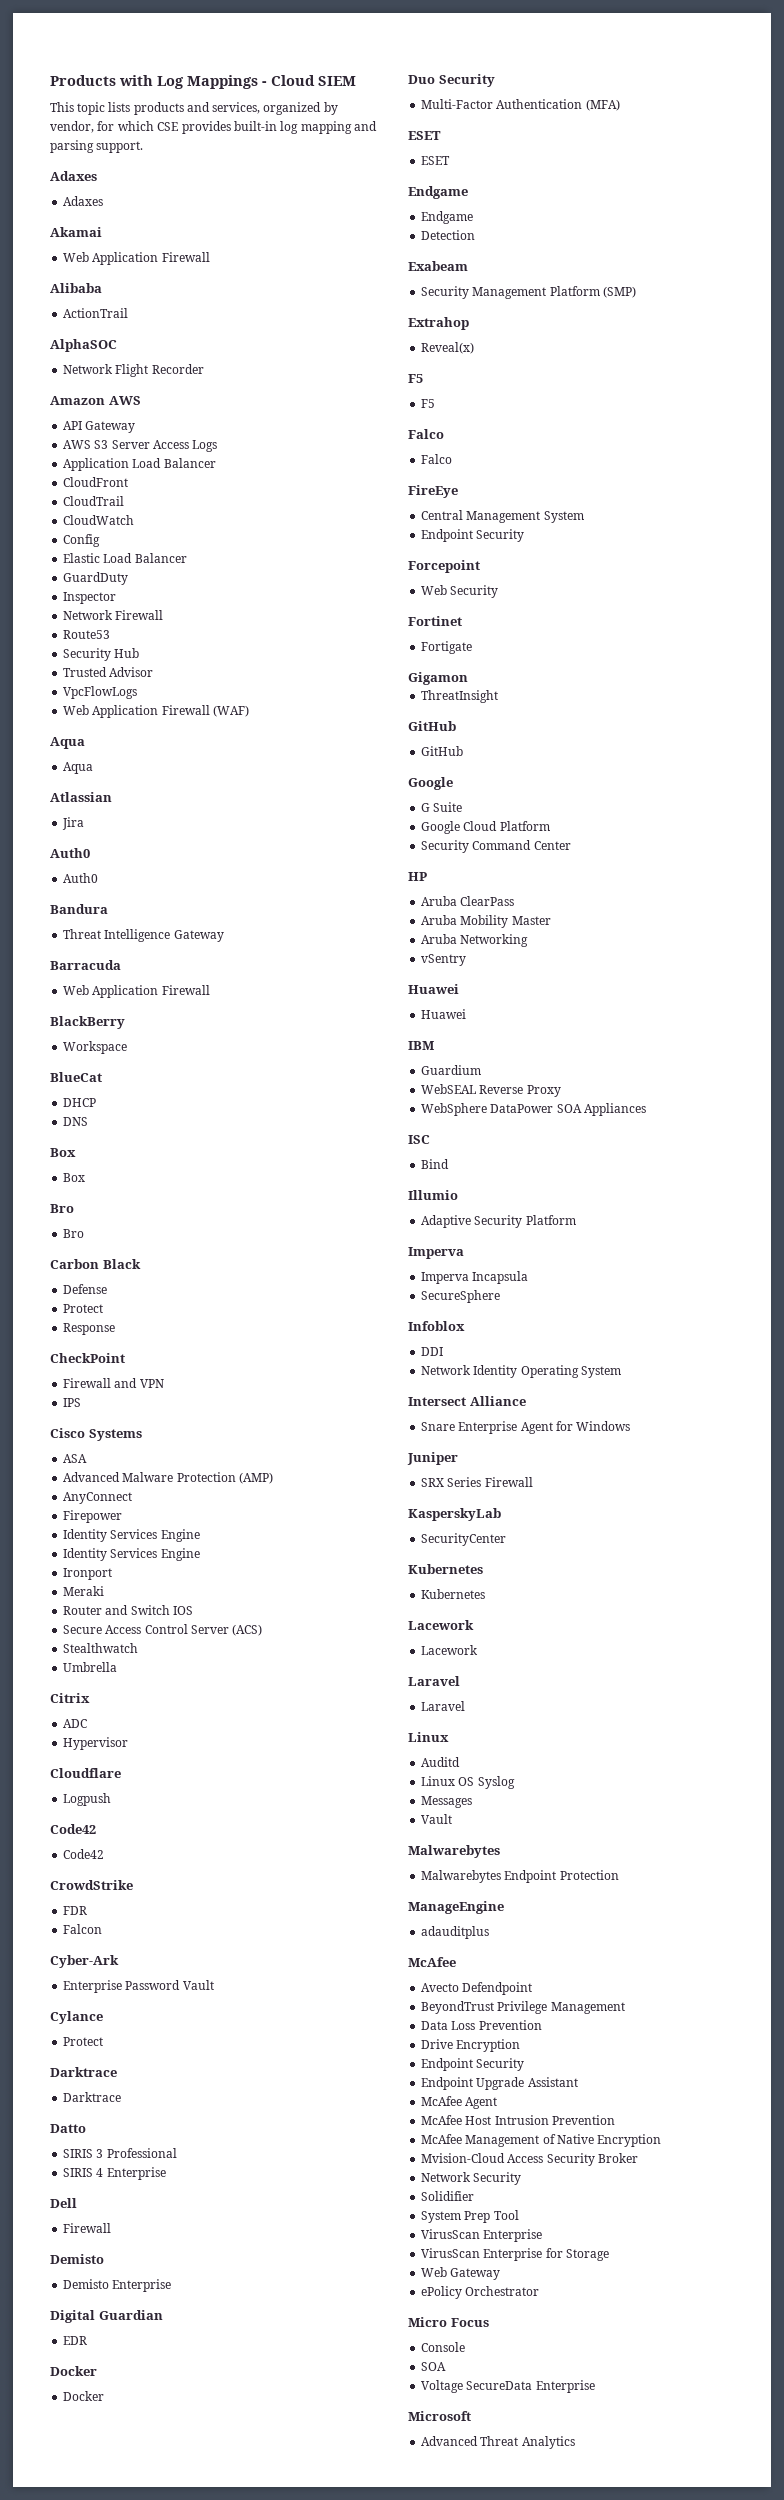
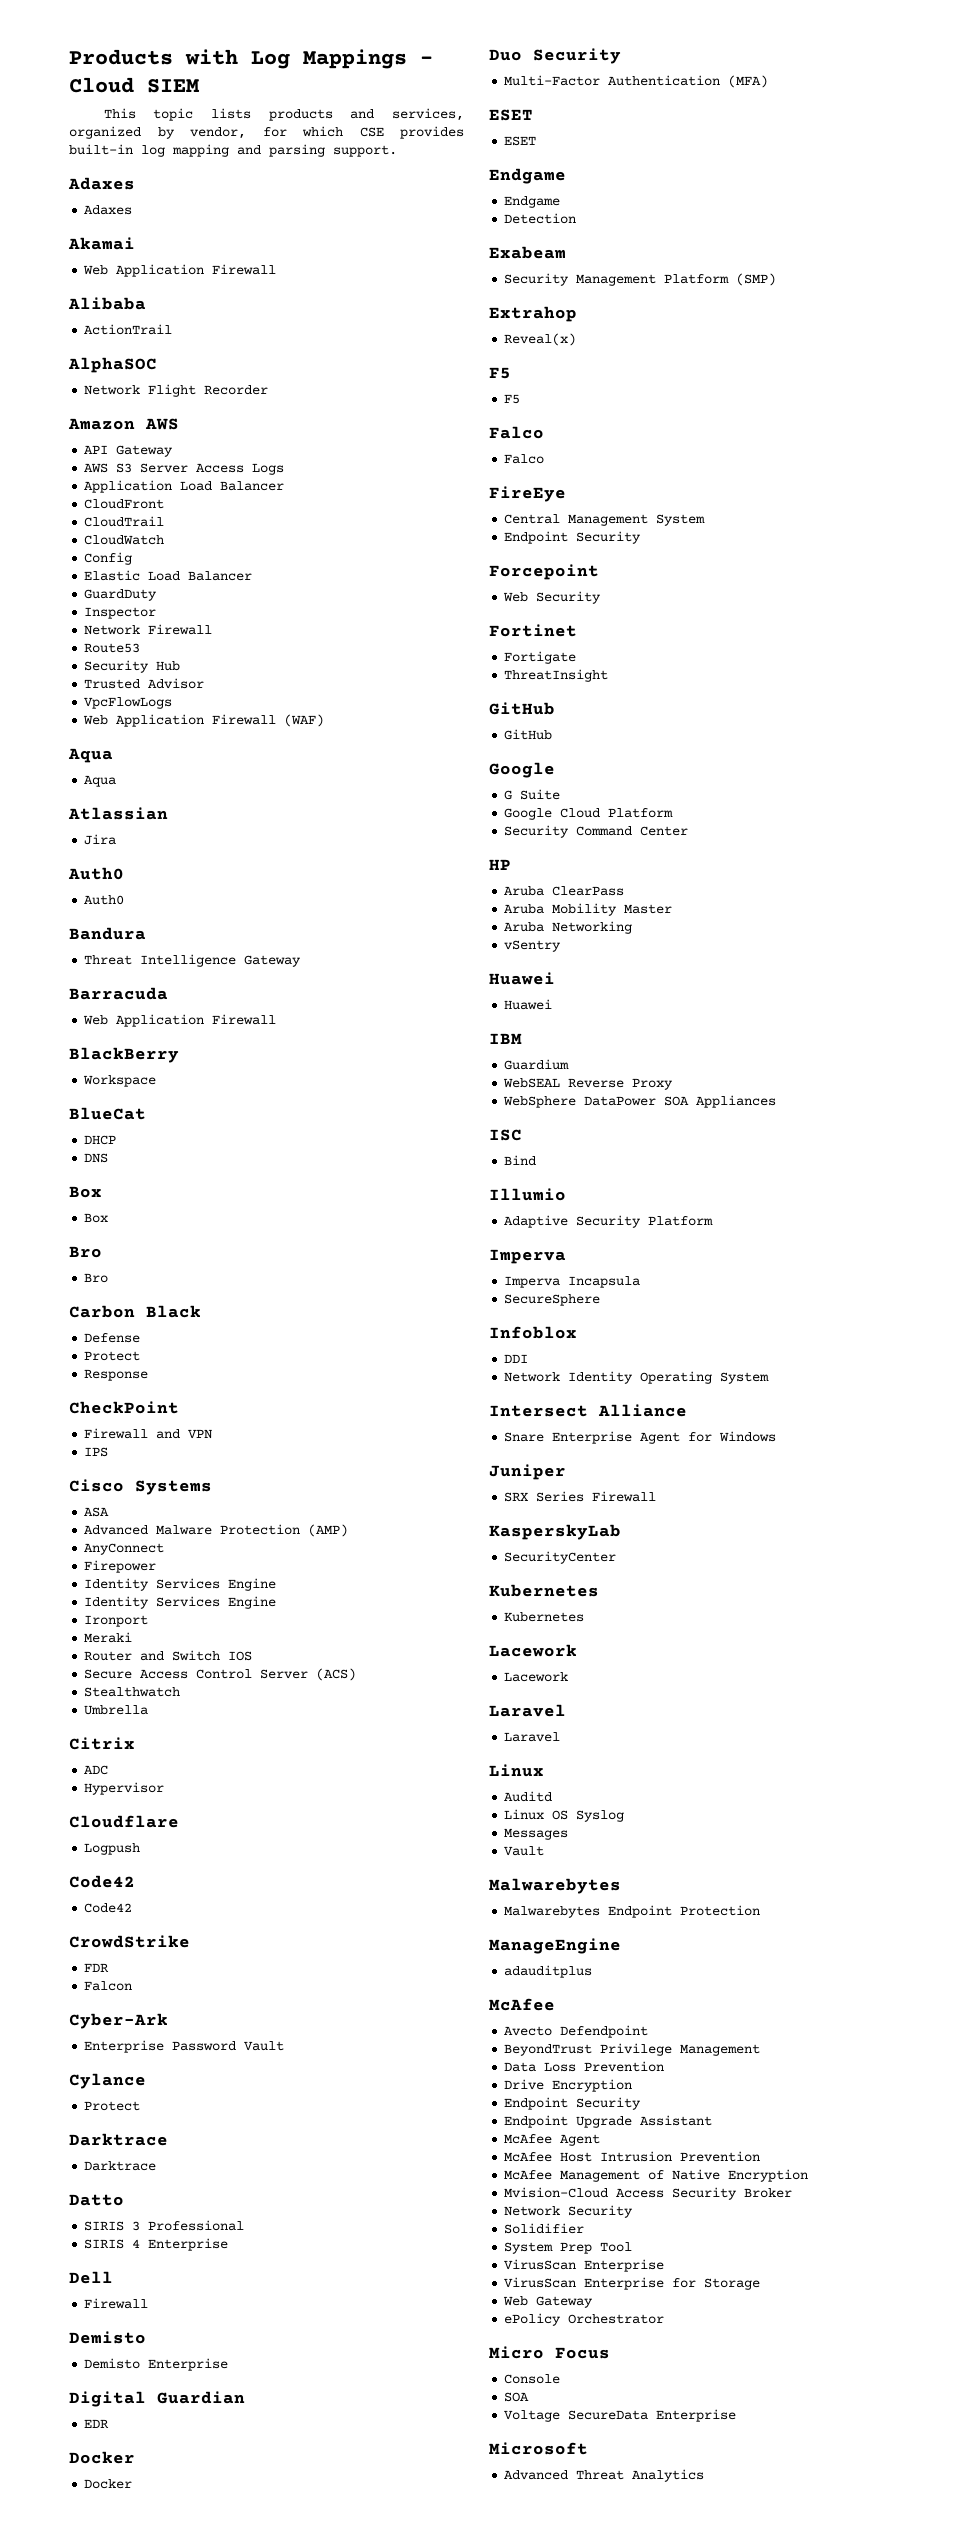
- Gigamon

